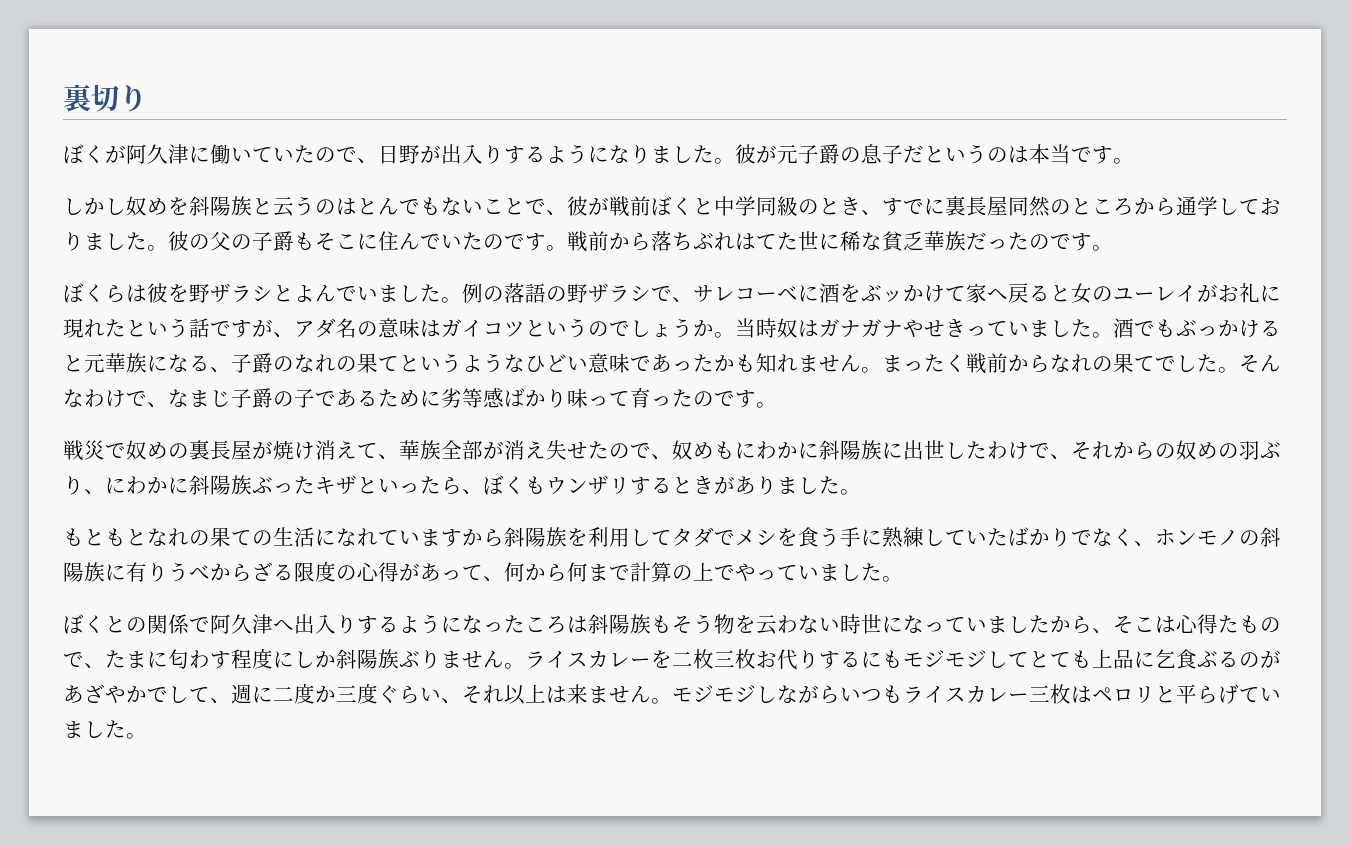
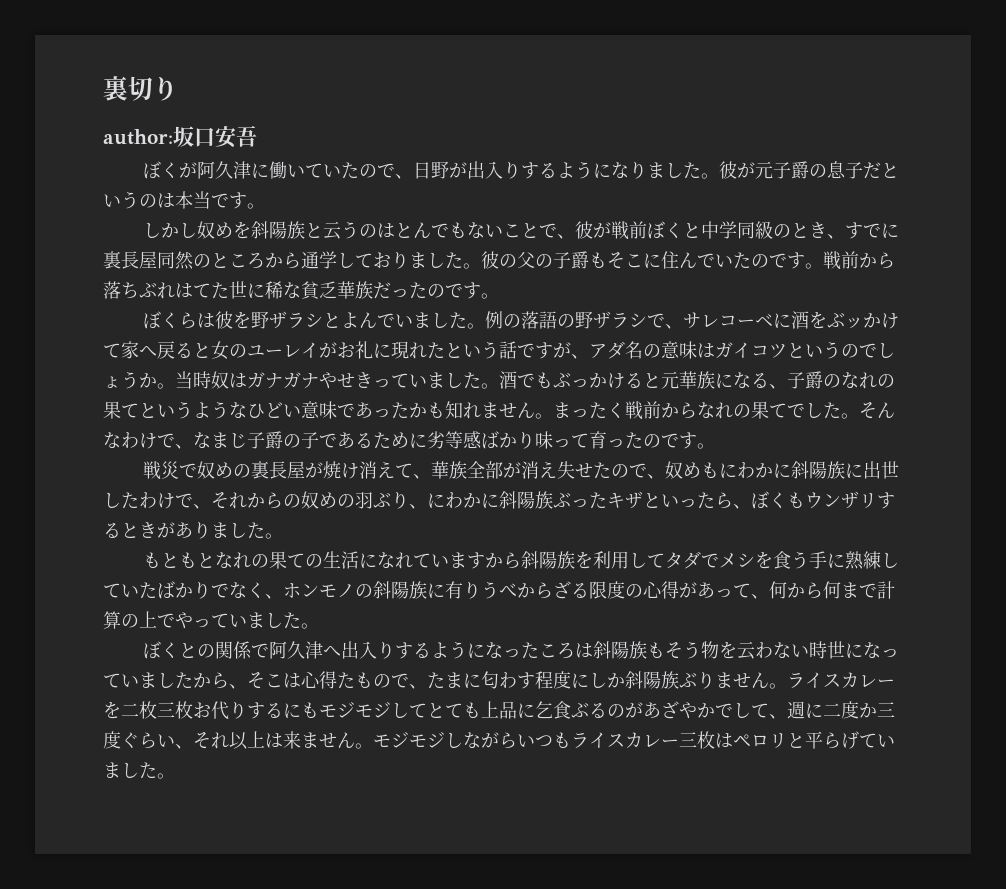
+ author:坂口安吾

